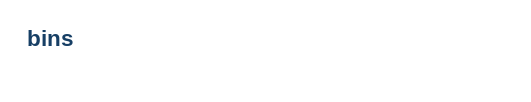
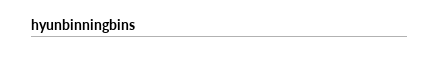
- bins
+ hyunbinningbins

